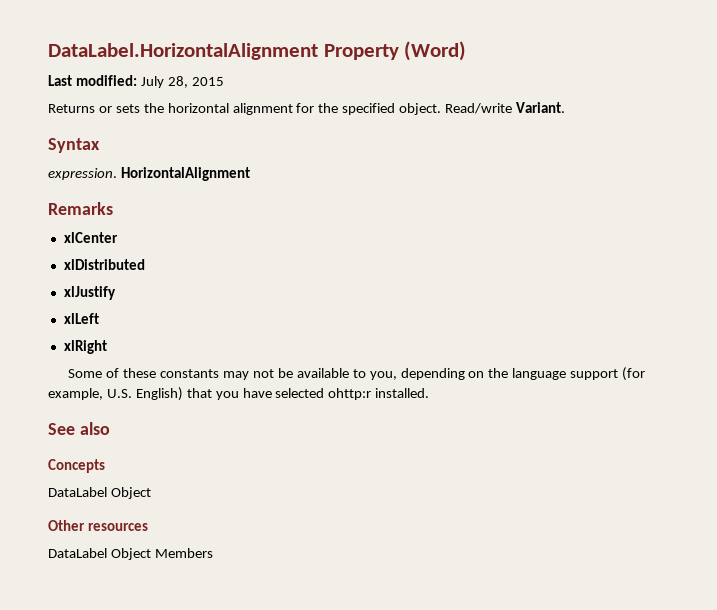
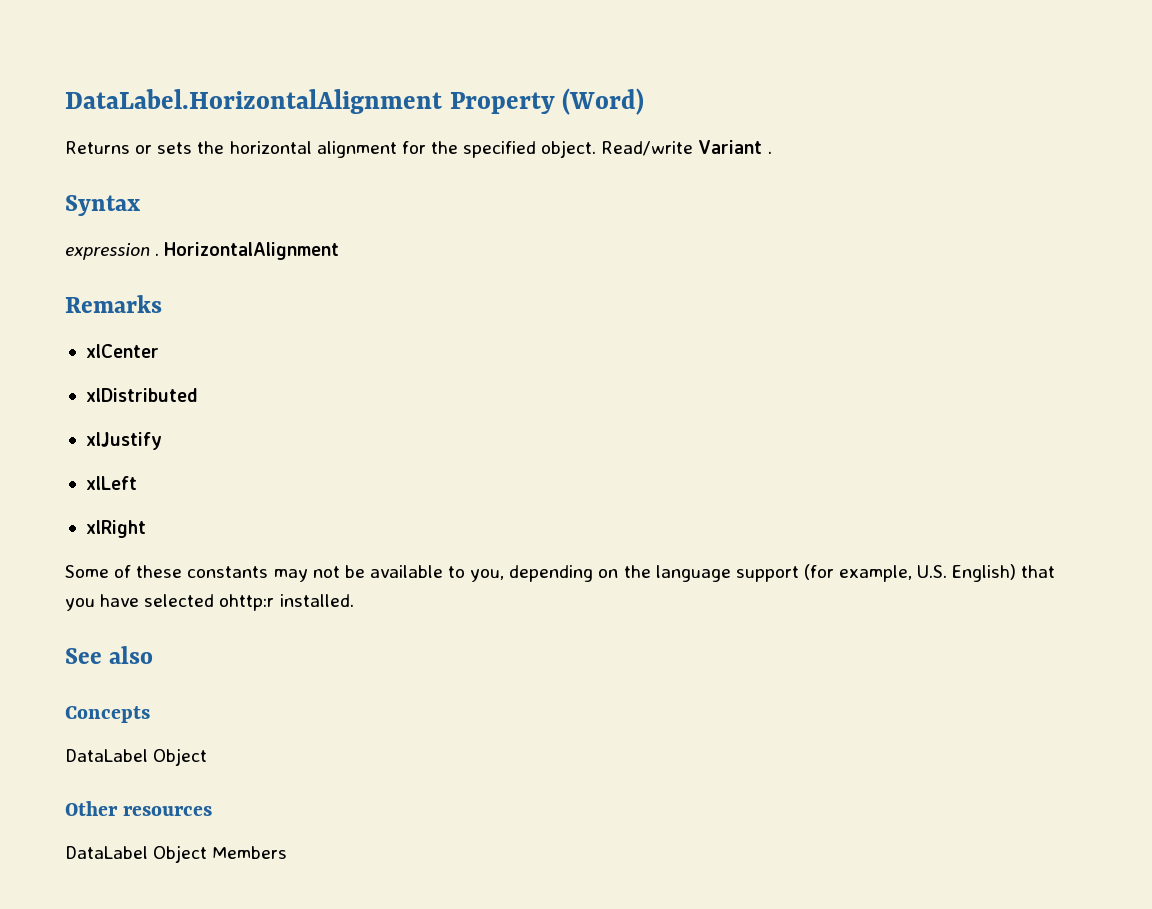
- Last modified: July 28, 2015
- Read/write Variant.
+ Read/write Variant .
- expression.
+ expression .

